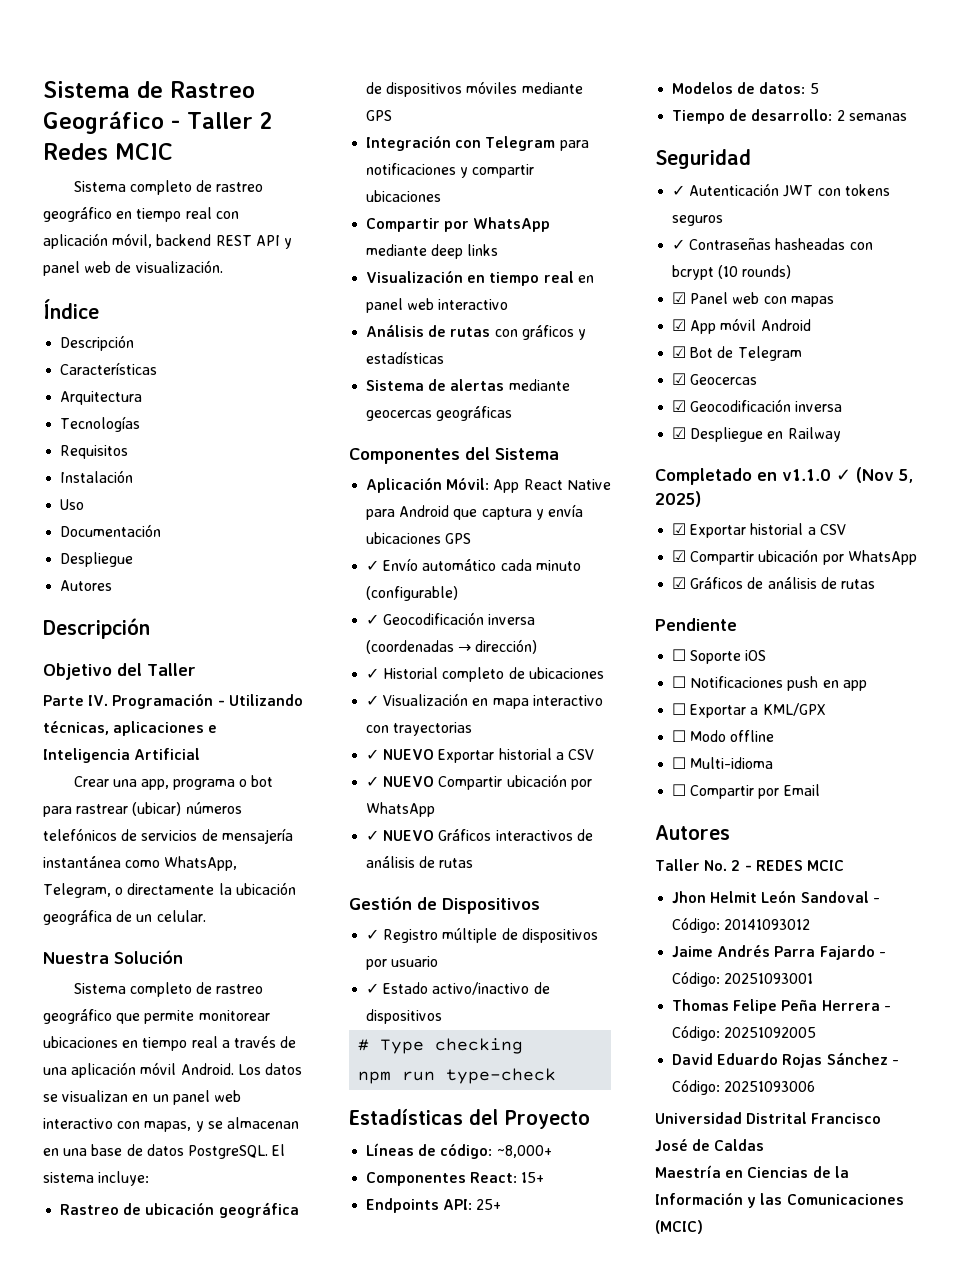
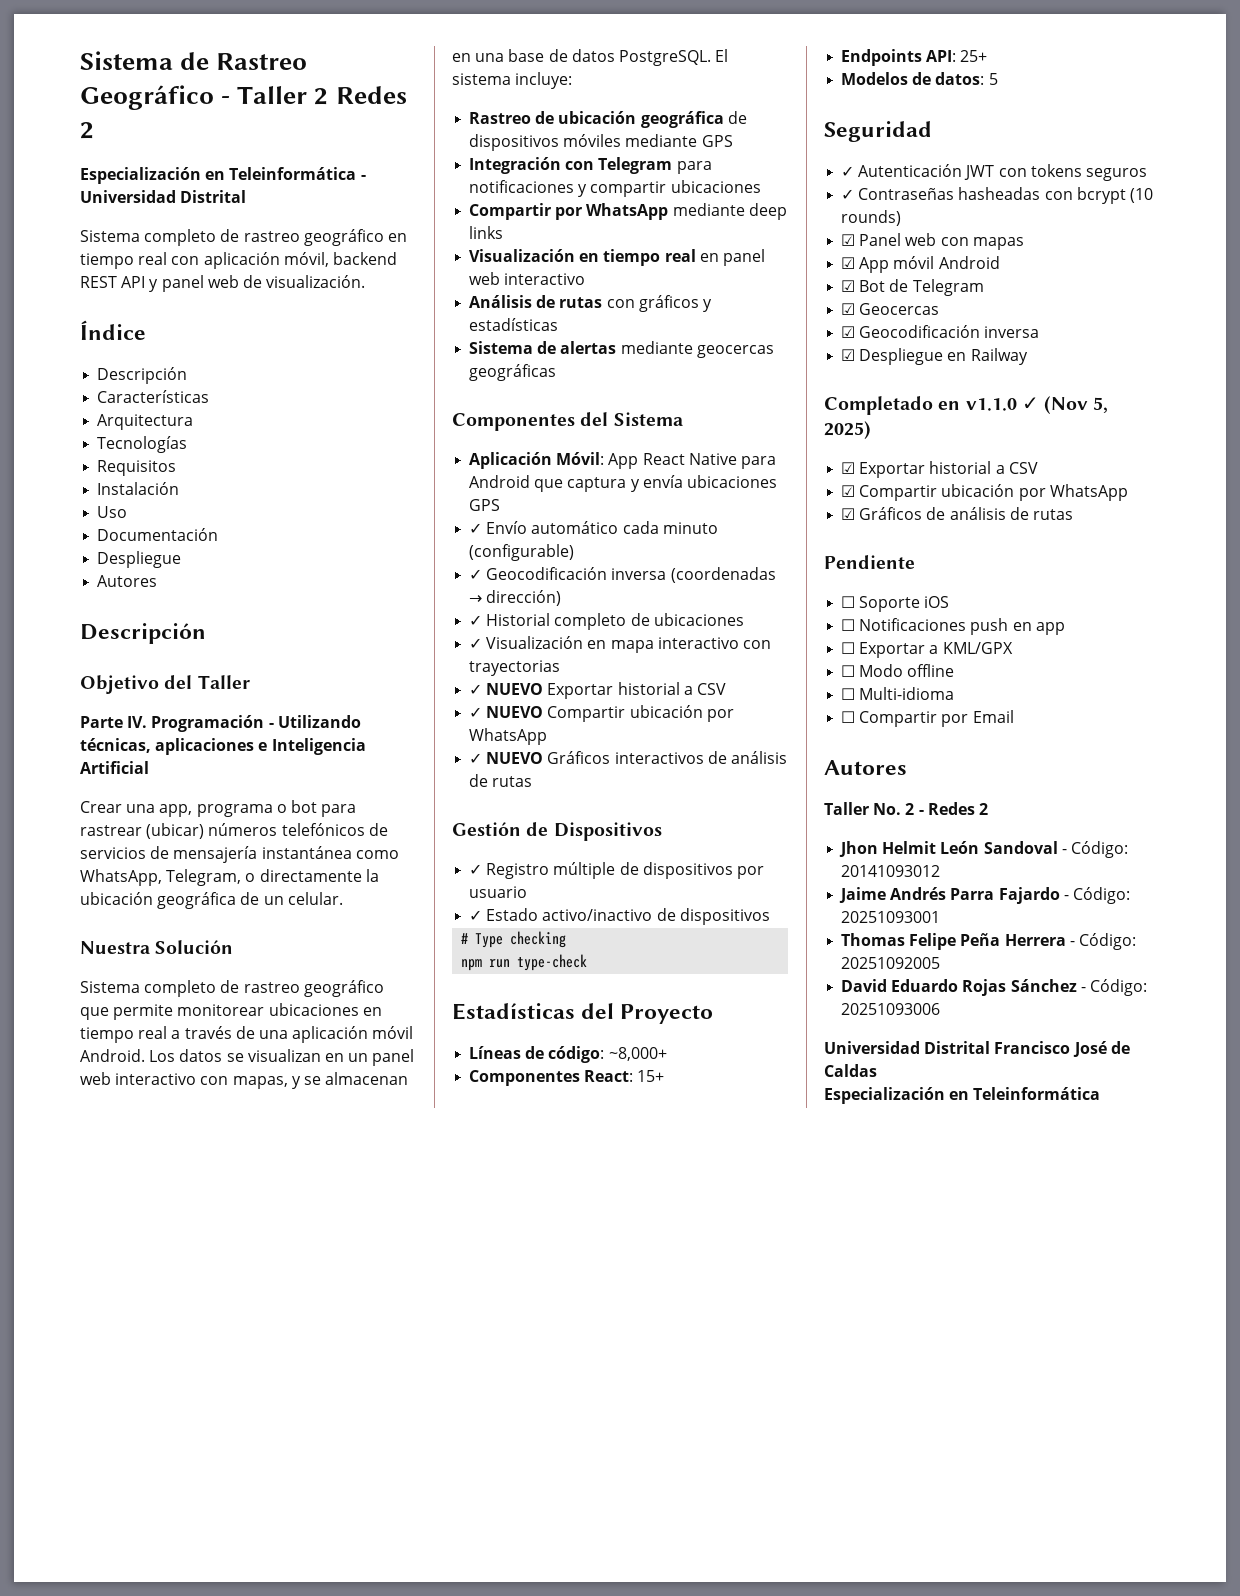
- Sistema de Rastreo Geográfico - Taller 2 Redes MCIC
+ Sistema de Rastreo Geográfico - Taller 2 Redes 2
+ Especialización en Teleinformática - Universidad Distrital
- Tiempo de desarrollo: 2 semanas
- Taller No. 2 - REDES MCIC
+ Taller No. 2 - Redes 2
  Universidad Distrital Francisco José de Caldas
- Maestría en Ciencias de la Información y las Comunicaciones (MCIC)
+ Especialización en Teleinformática

